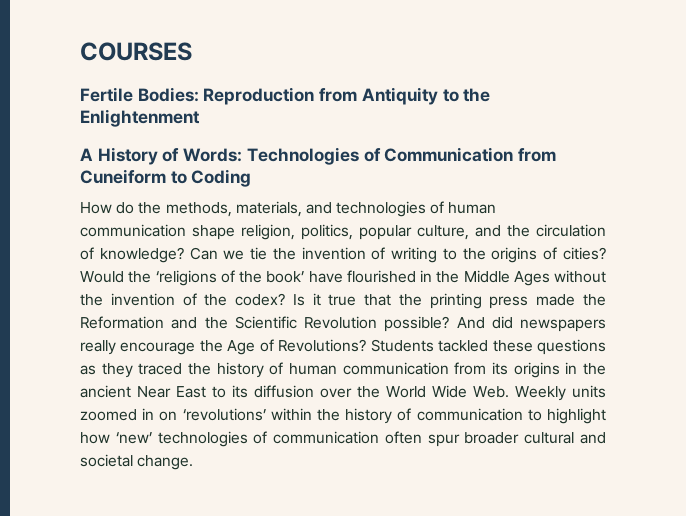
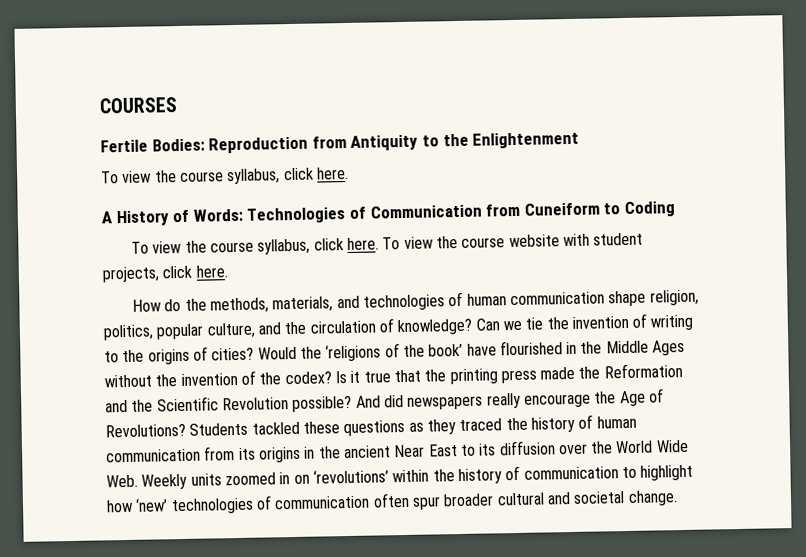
  Fertile Bodies: Reproduction from Antiquity to the Enlightenment
+ To view the course syllabus, click here.
+ To view the course syllabus, click here. To view the course website with student projects, click here.

